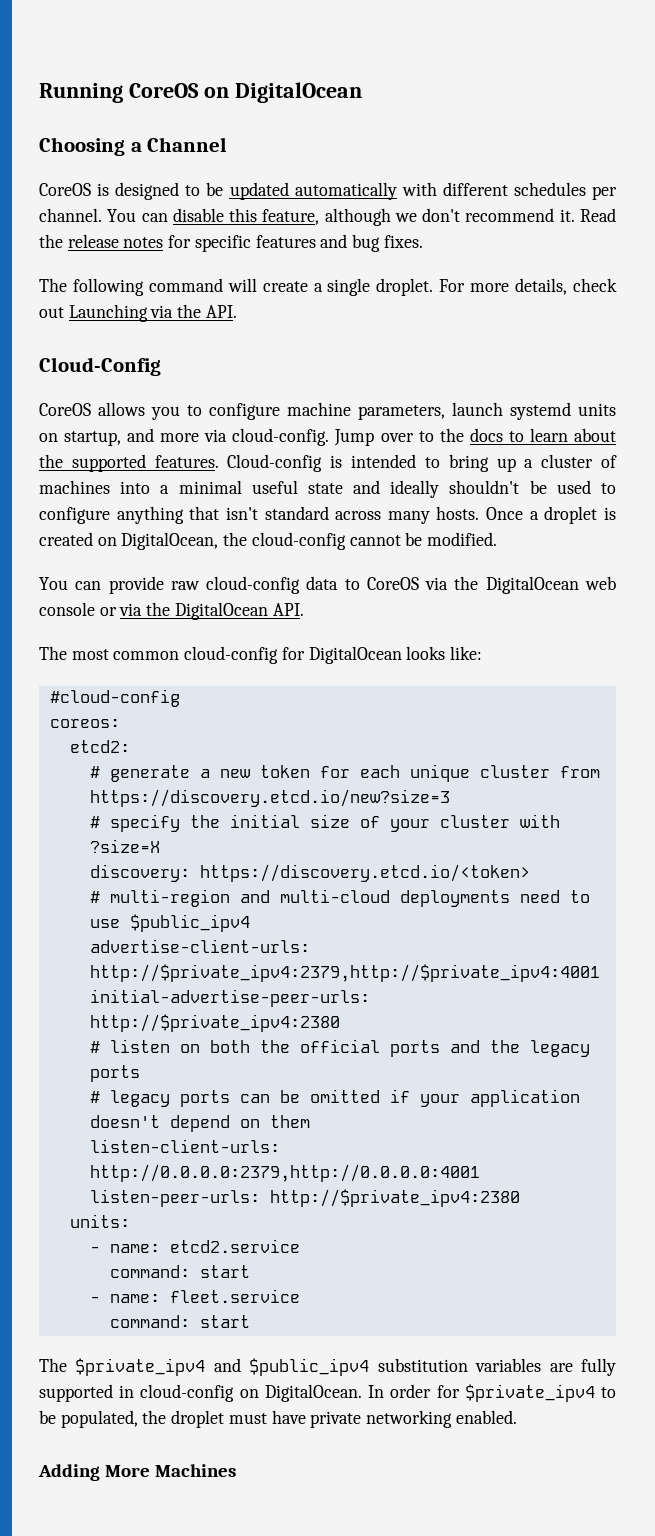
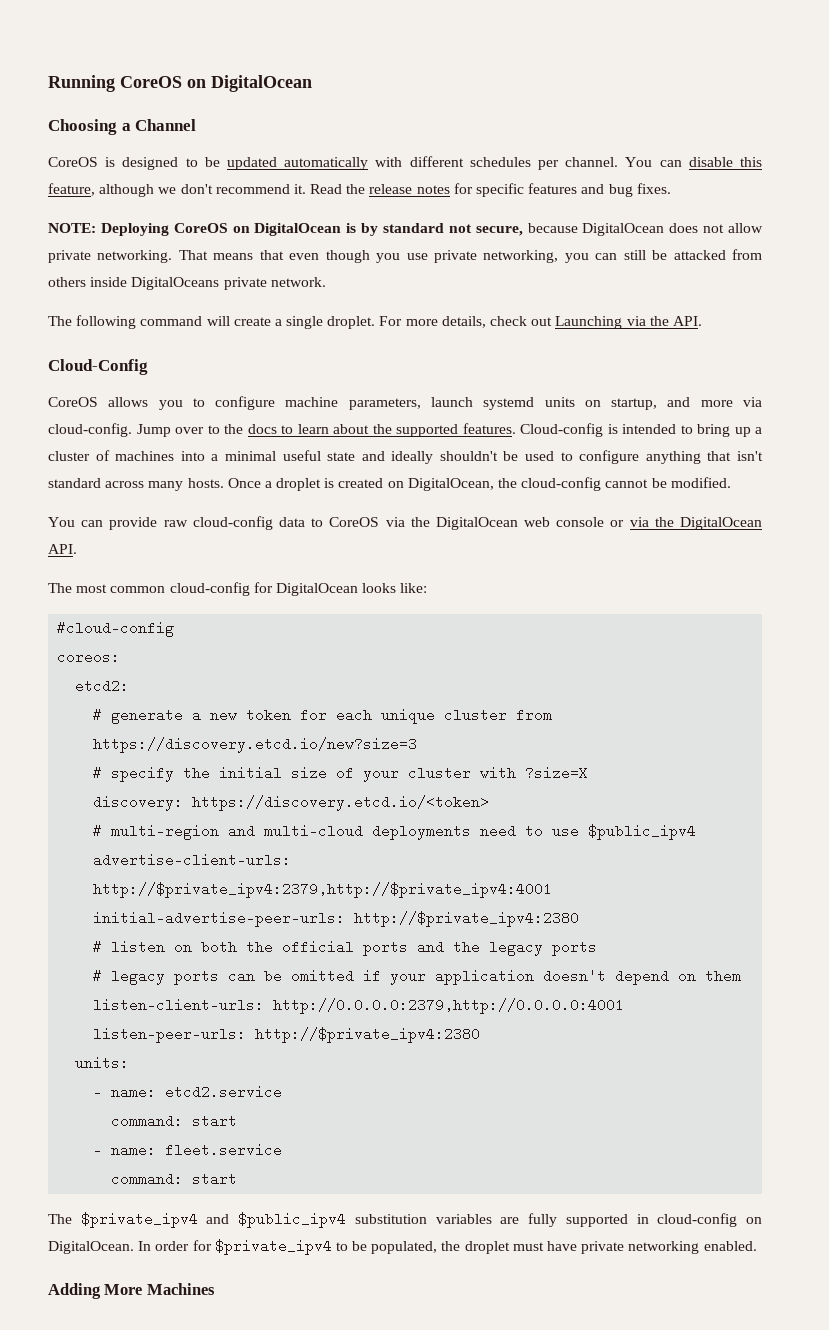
+ NOTE: Deploying CoreOS on DigitalOcean is by standard not secure, because DigitalOcean does not allow private networking. That means that even though you use private networking, you can still be attacked from others inside DigitalOceans private network.

